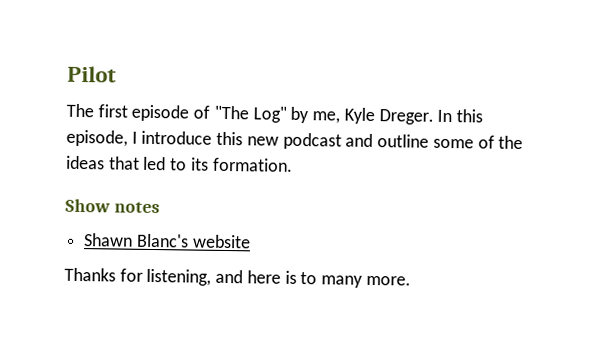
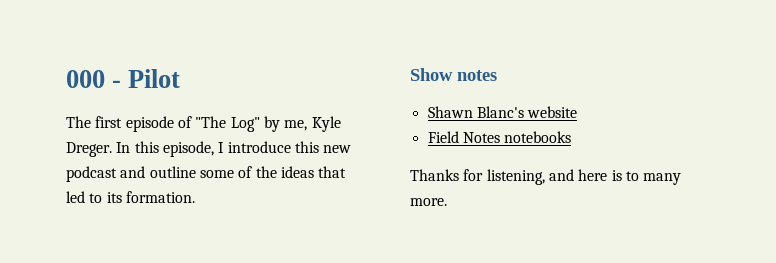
- Pilot
+ 000 - Pilot
+ Field Notes notebooks

